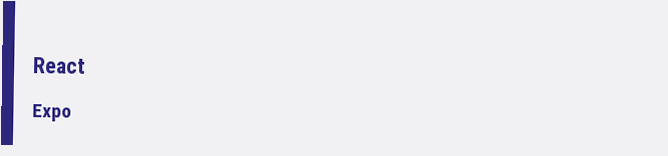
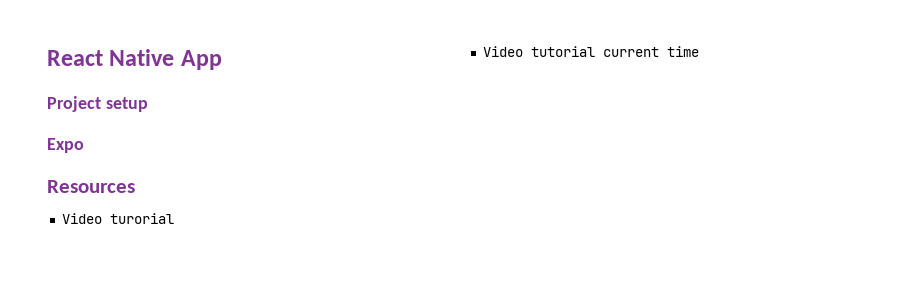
- React
+ React Native App
+ Project setup
  Expo
+ Resources
+ Video turorial
+ Video tutorial current time

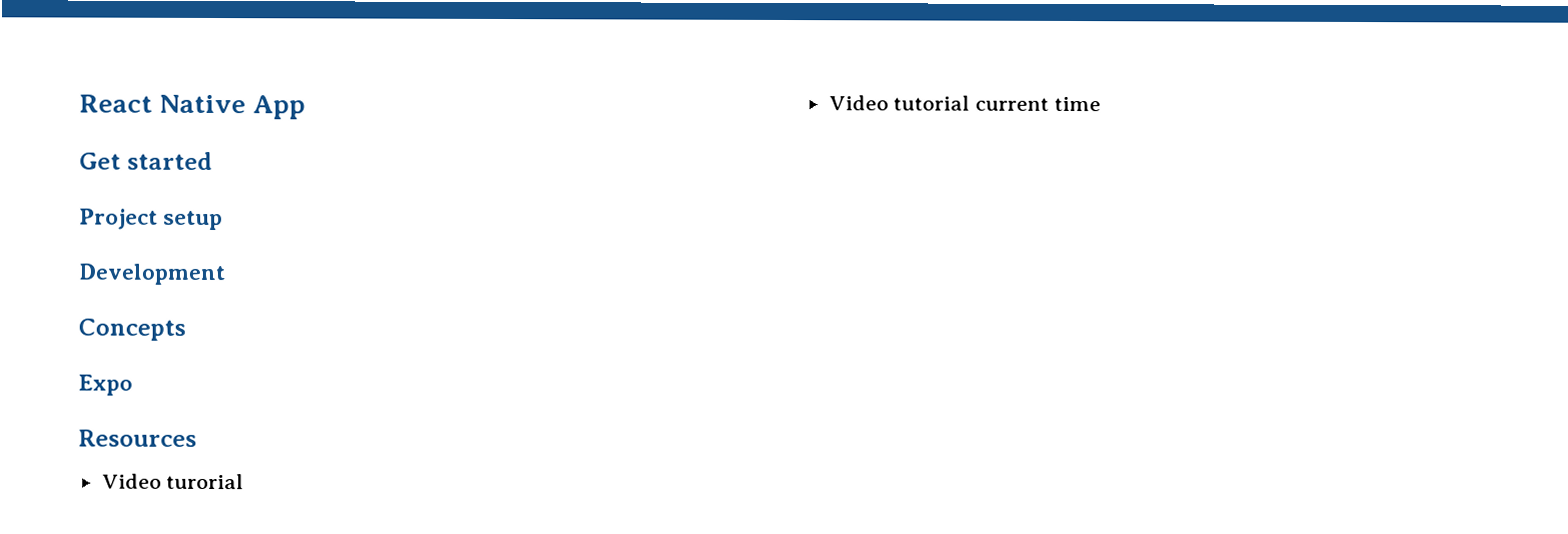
+ Get started
+ Development
+ Concepts

